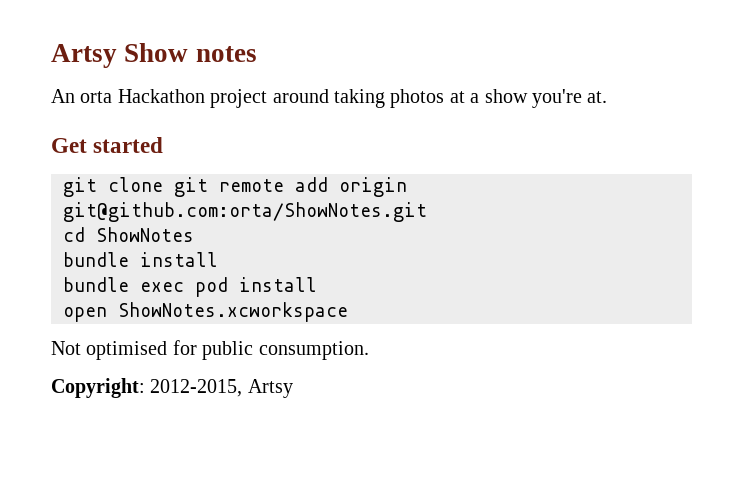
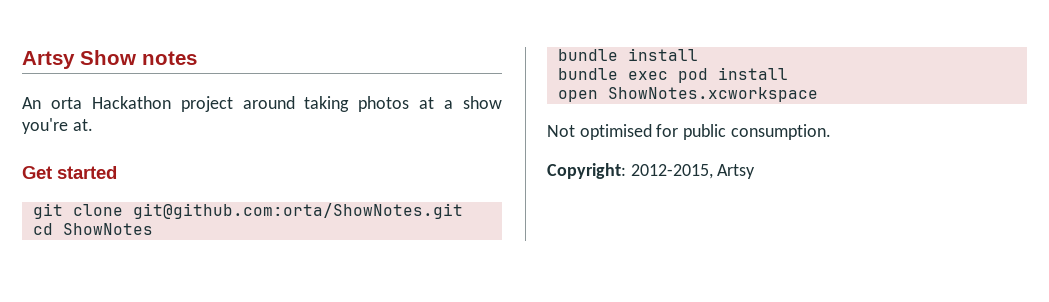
- git clone git remote add origin git@github.com:orta/ShowNotes.git
+ git clone git@github.com:orta/ShowNotes.git

